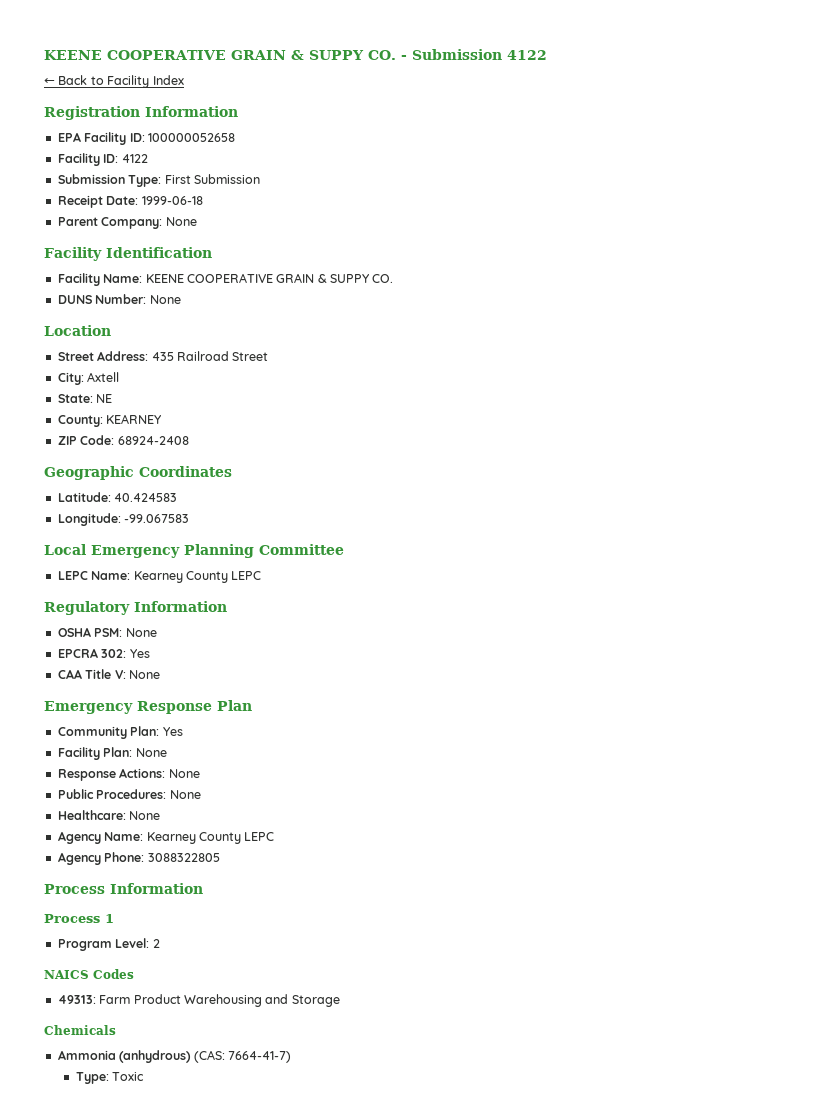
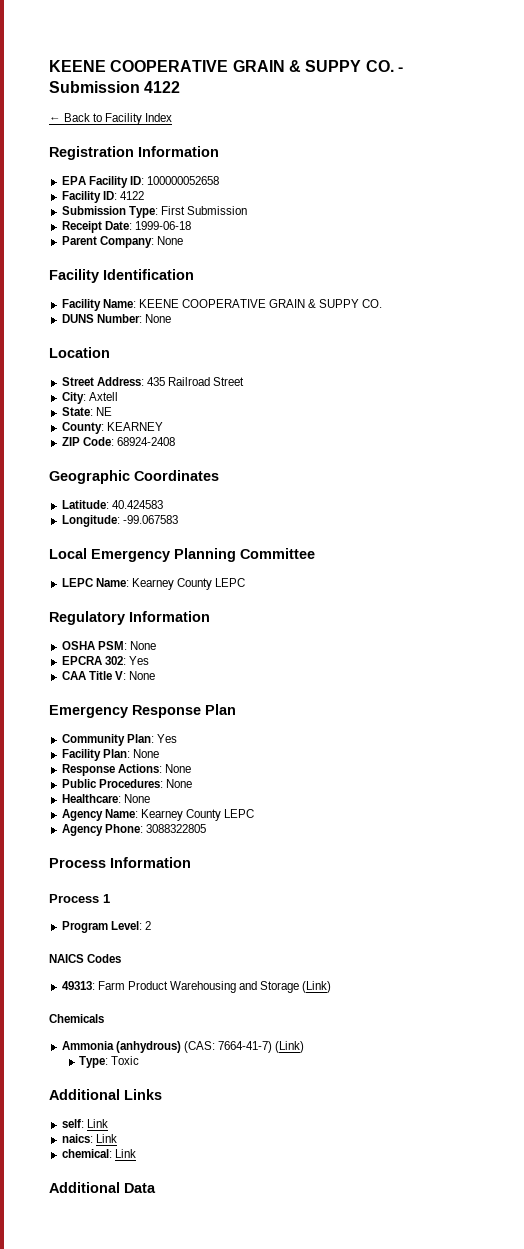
- 49313: Farm Product Warehousing and Storage
+ 49313: Farm Product Warehousing and Storage (Link)
- Ammonia (anhydrous) (CAS: 7664-41-7)
+ Ammonia (anhydrous) (CAS: 7664-41-7) (Link)
+ Additional Links
+ self: Link
+ naics: Link
+ chemical: Link
+ Additional Data

